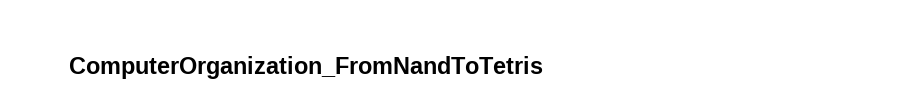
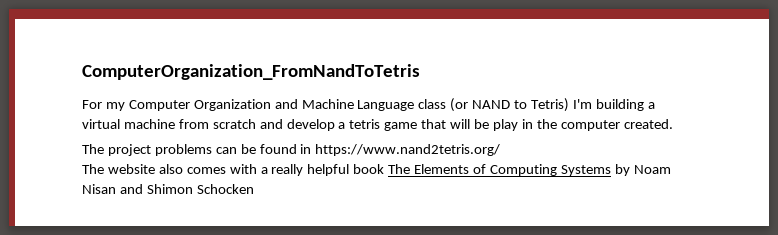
+ For my Computer Organization and Machine Language class (or NAND to Tetris) I'm building a virtual machine from scratch and develop a tetris game that will be play in the computer created.
+ The project problems can be found in https://www.nand2tetris.org/
+ The website also comes with a really helpful book The Elements of Computing Systems by Noam Nisan and Shimon Schocken

